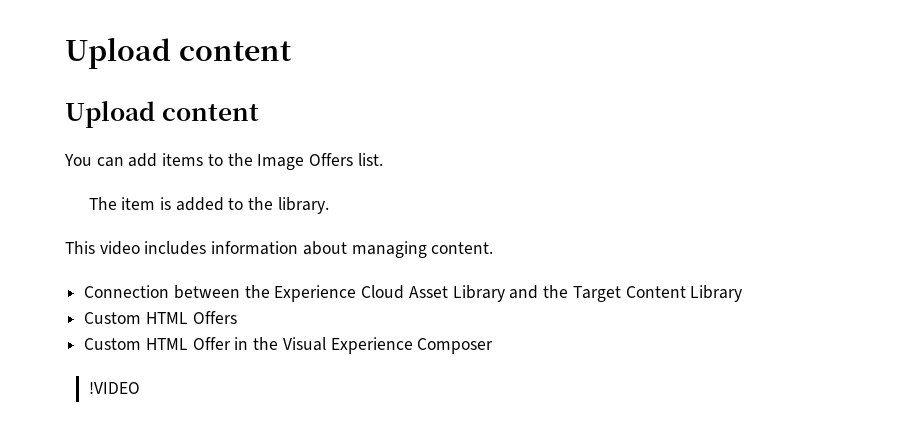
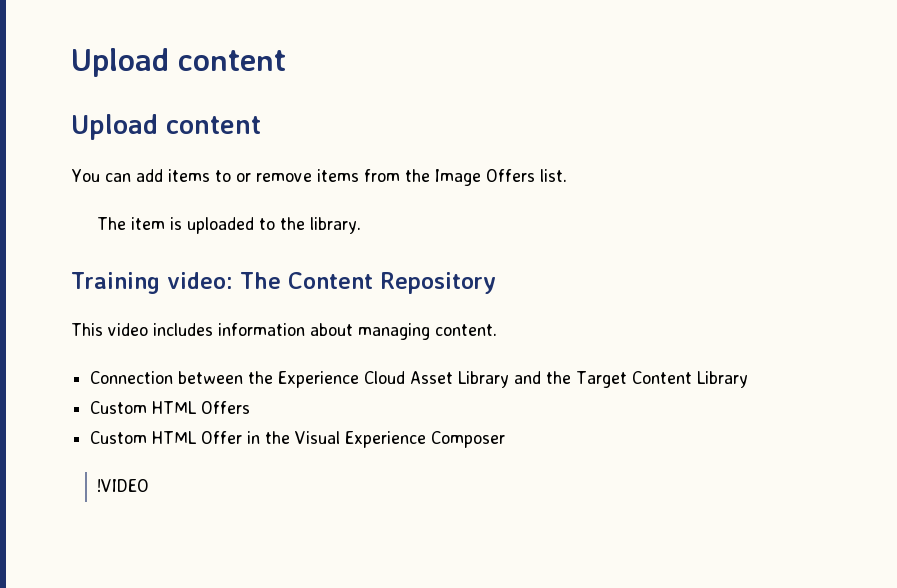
- You can add items to the Image Offers list.
+ You can add items to or remove items from the Image Offers list.
- The item is added to the library.
+ The item is uploaded to the library.
+ Training video: The Content Repository

